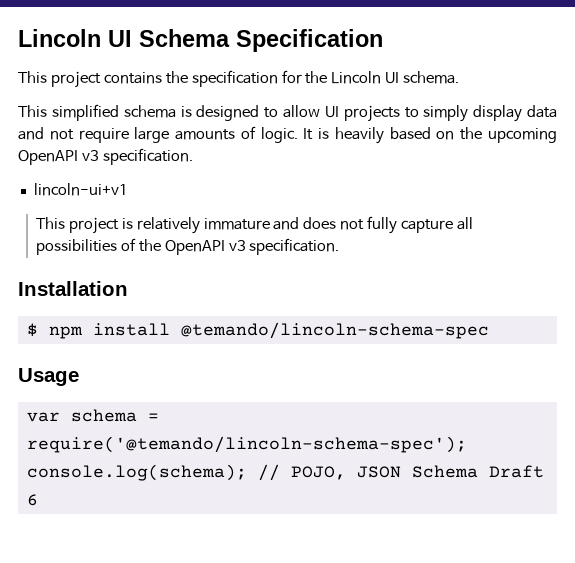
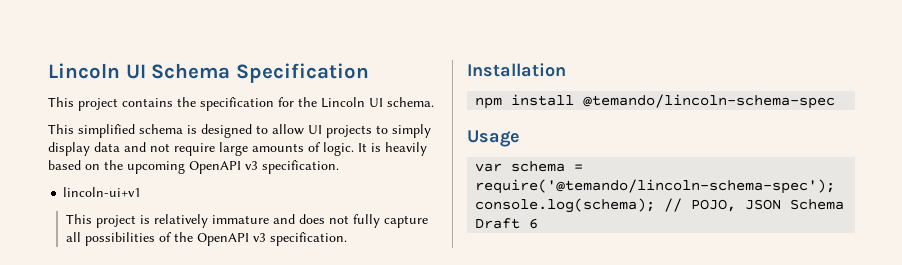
- $ npm install @temando/lincoln-schema-spec
+ npm install @temando/lincoln-schema-spec

